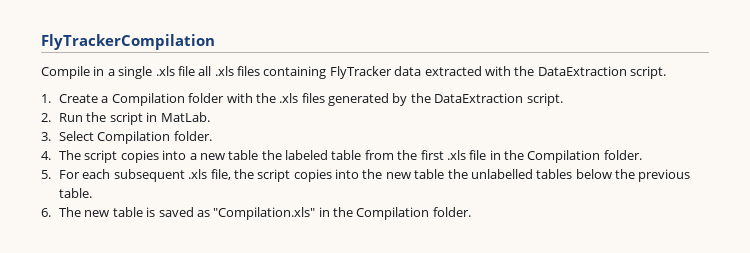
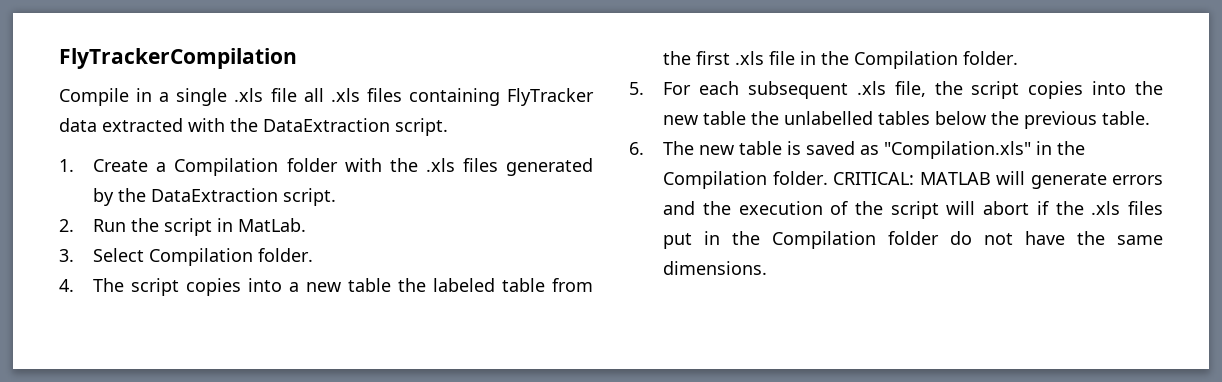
+ CRITICAL: MATLAB will generate errors and the execution of the script will abort if the .xls files put in the Compilation folder do not have the same dimensions.

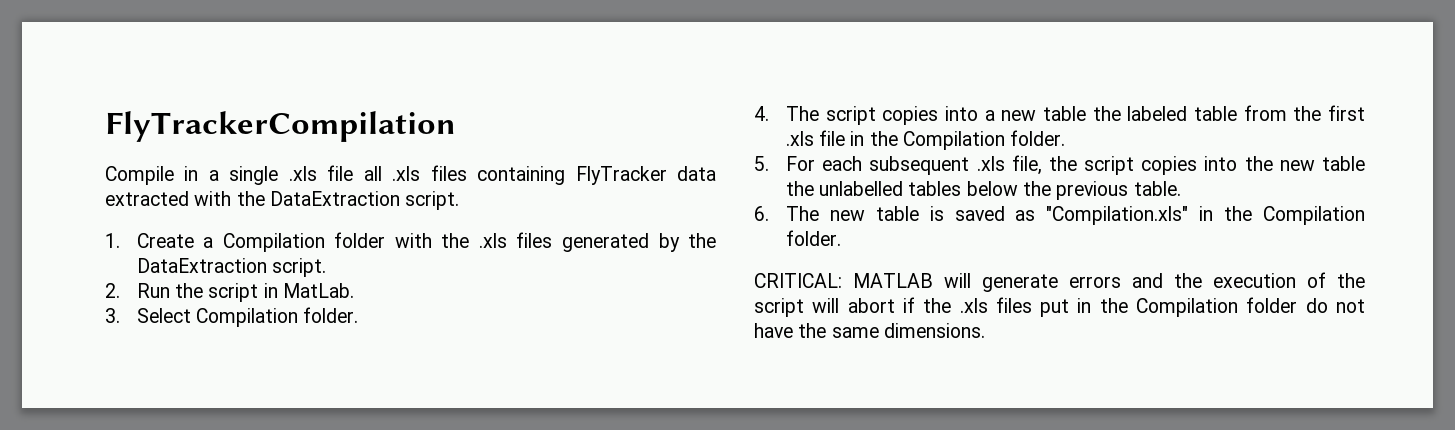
- 6. The new table is saved as "Compilation.xls" in the Compilation folder. CRITICAL: MATLAB will generate errors and the execution of the script will abort if the .xls files put in the Compilation folder do not have the same dimensions.
+ 6. The new table is saved as "Compilation.xls" in the Compilation folder.
+ CRITICAL: MATLAB will generate errors and the execution of the script will abort if the .xls files put in the Compilation folder do not have the same dimensions.

